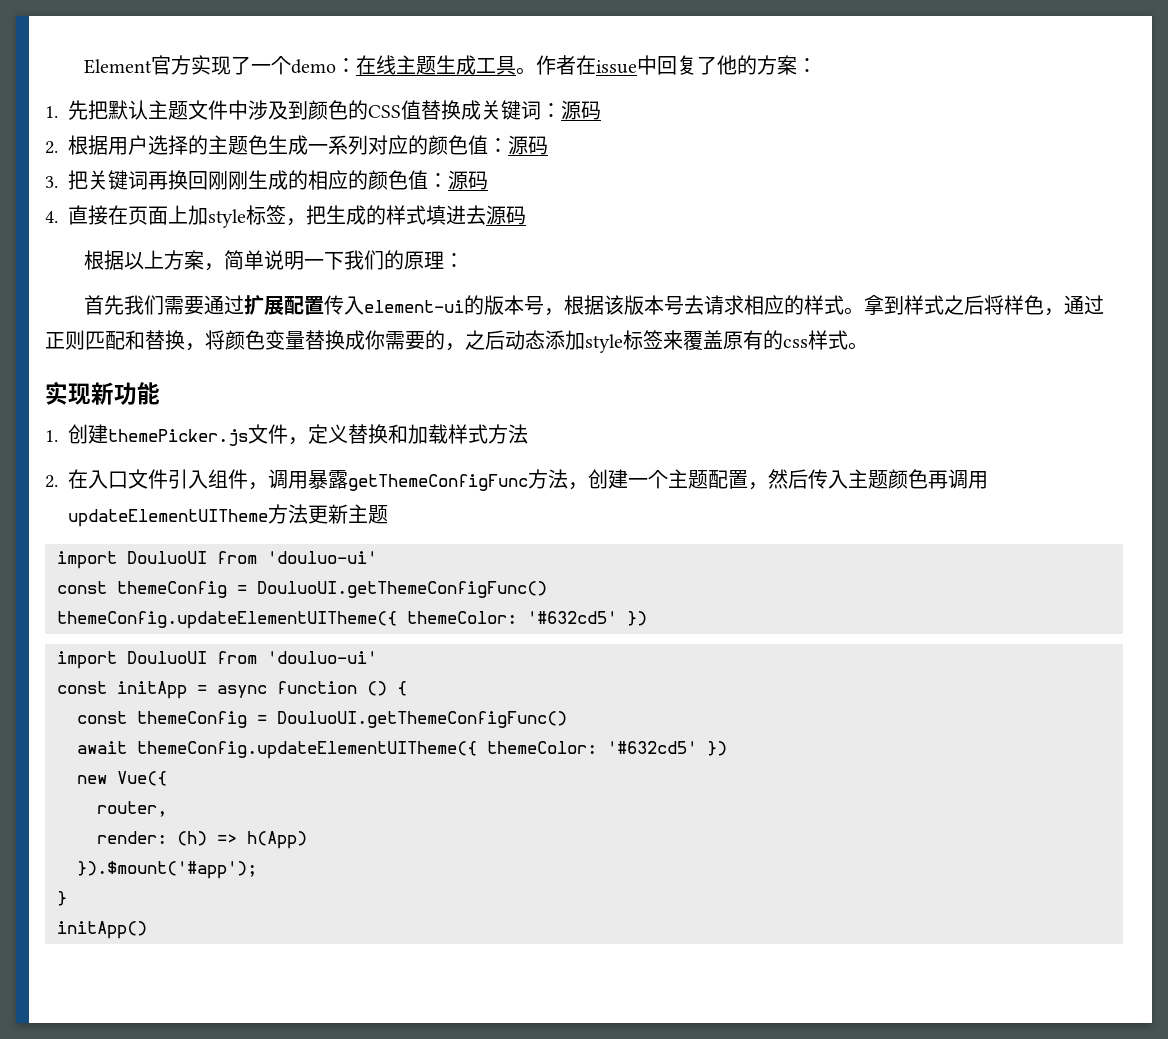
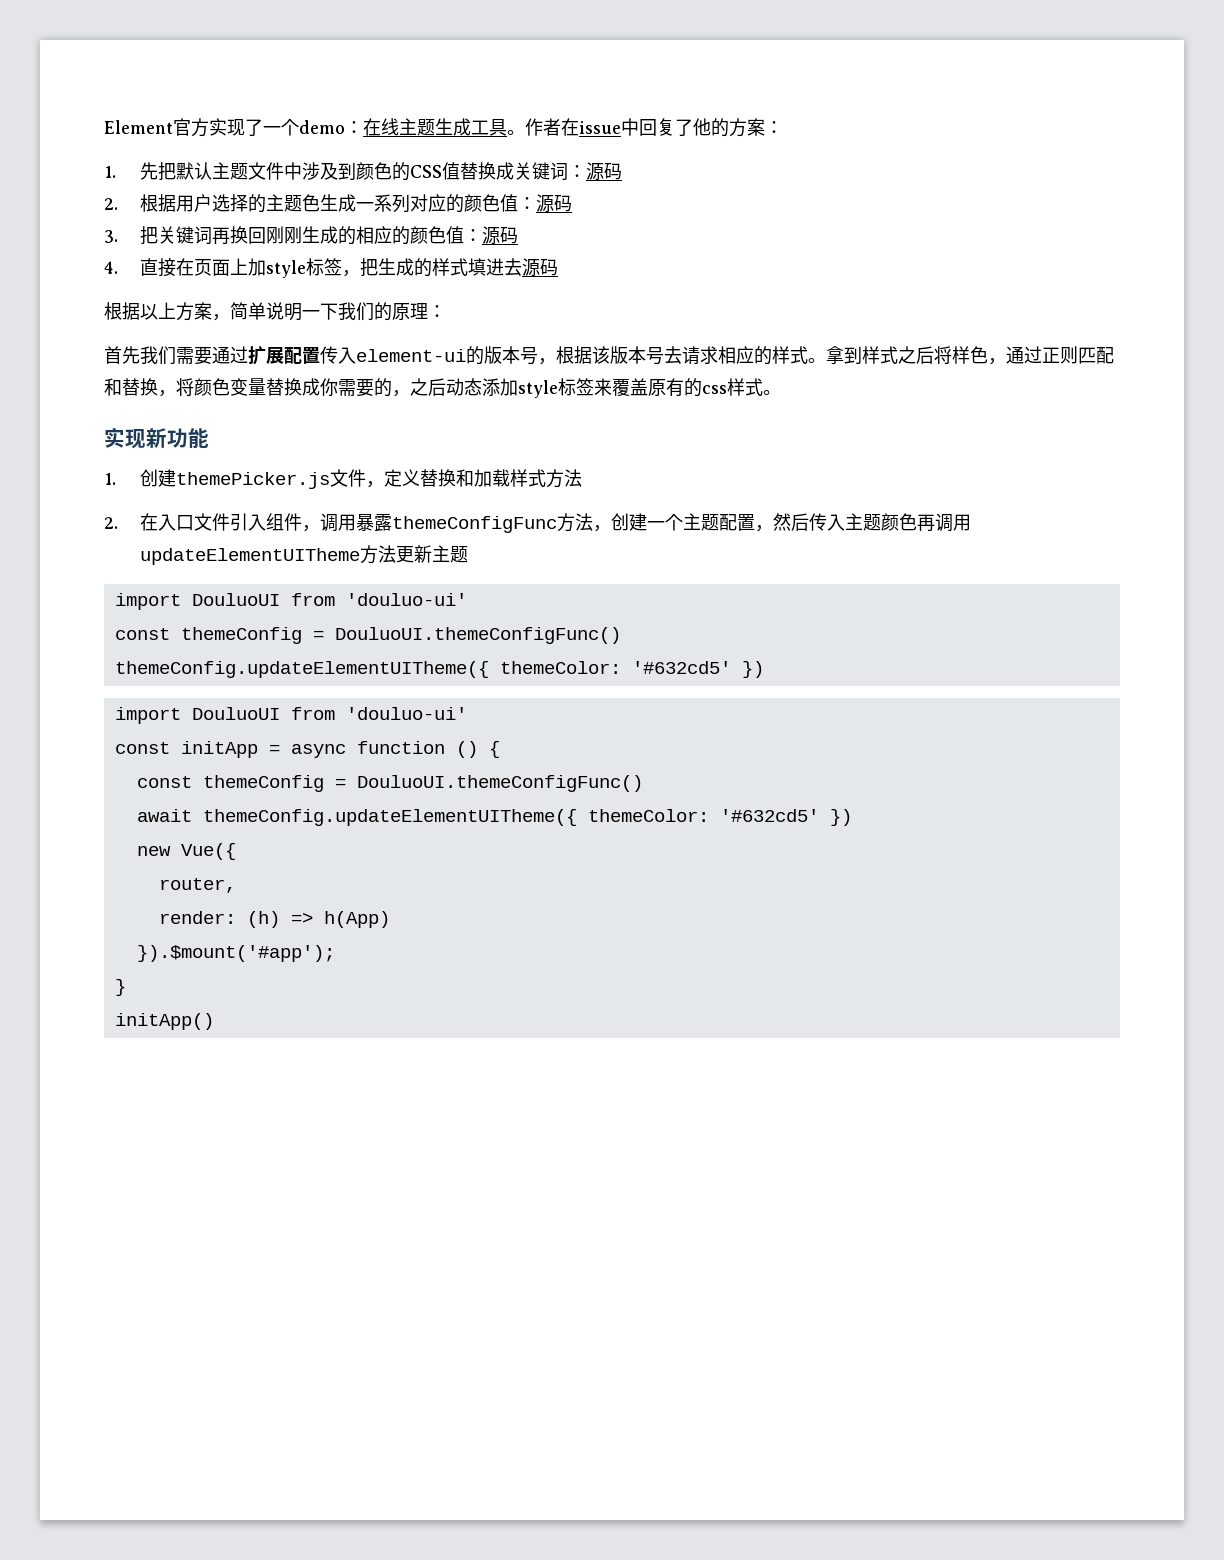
- 2.在入口文件引入组件，调用暴露getThemeConfigFunc方法，创建一个主题配置，然后传入主题颜色再调用updateElementUITheme方法更新主题
+ 2.在入口文件引入组件，调用暴露themeConfigFunc方法，创建一个主题配置，然后传入主题颜色再调用updateElementUITheme方法更新主题
  import DouluoUI from 'douluo-ui'
- const themeConfig = DouluoUI.getThemeConfigFunc()
+ const themeConfig = DouluoUI.themeConfigFunc()
  const initApp = async function () {
- const themeConfig = DouluoUI.getThemeConfigFunc()
+ const themeConfig = DouluoUI.themeConfigFunc()

